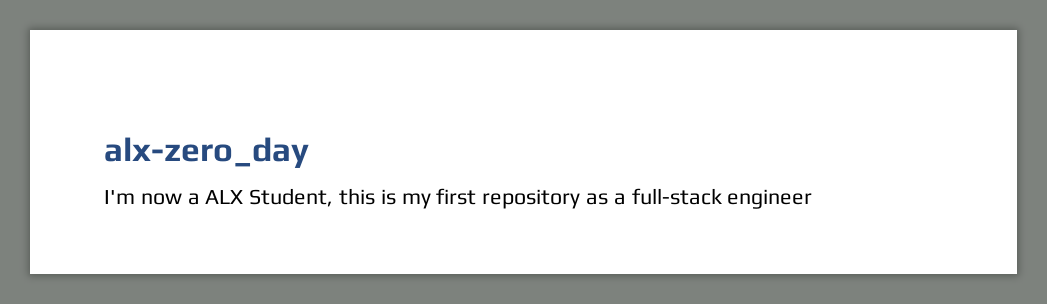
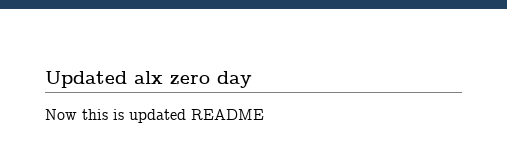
- alx-zero_day
- I'm now a ALX Student, this is my first repository as a full-stack engineer
+ Updated alx zero day
+ Now this is updated README

